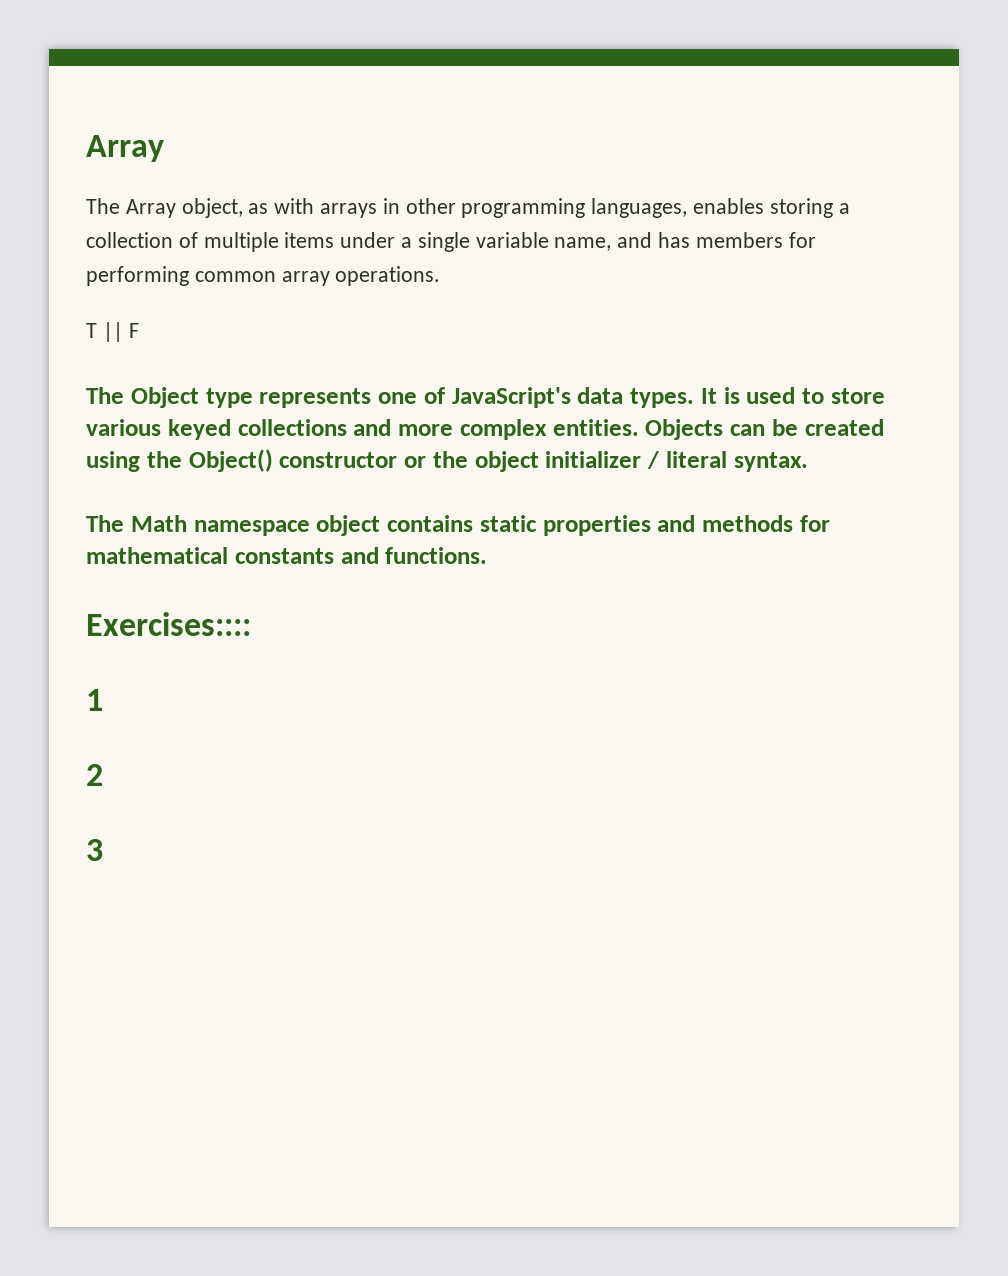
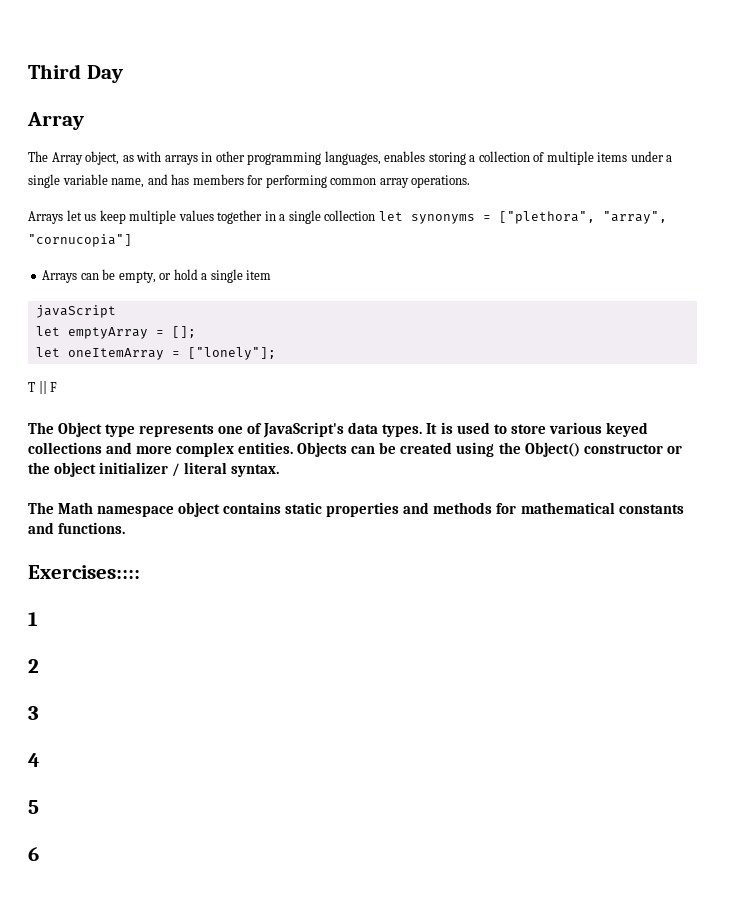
+ Third Day
+ Arrays let us keep multiple values together in a single collection let synonyms = ["plethora", "array", "cornucopia"]
+ Arrays can be empty, or hold a single item
+ javaScript
+ let emptyArray = [];
+ let oneItemArray = ["lonely"];
+ 4
+ 5
+ 6

